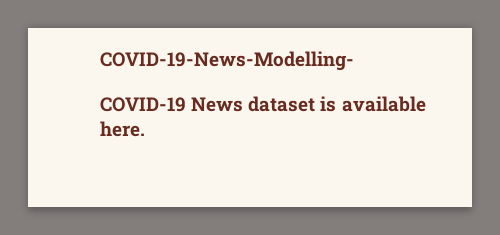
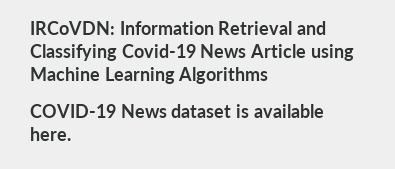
- COVID-19-News-Modelling-
+ IRCoVDN: Information Retrieval and Classifying Covid-19 News Article using Machine Learning Algorithms

